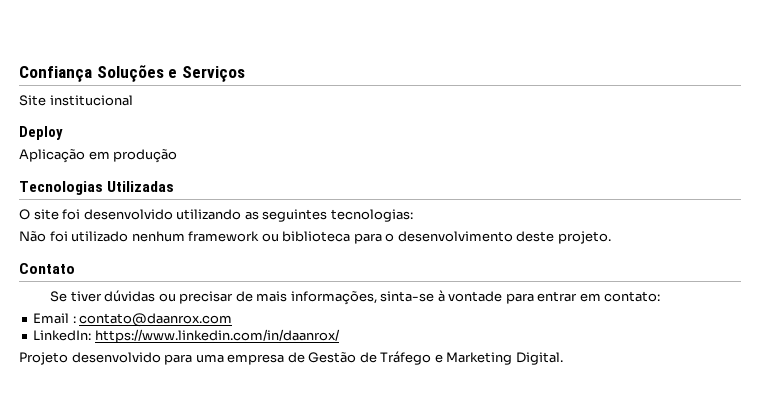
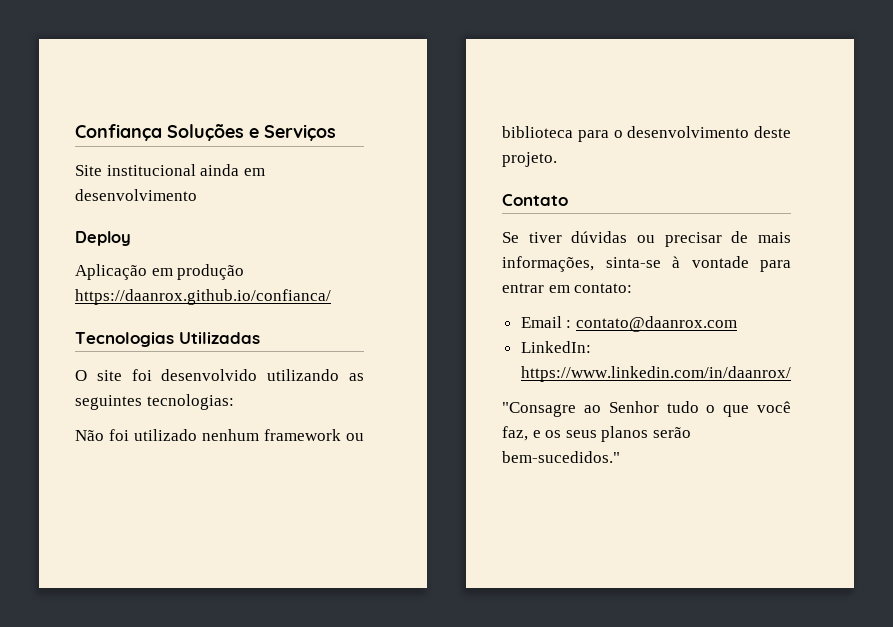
- Site institucional
+ Site institucional ainda em desenvolvimento
- Aplicação em produção
+ Aplicação em produção https://daanrox.github.io/confianca/
- Projeto desenvolvido para uma empresa de Gestão de Tráfego e Marketing Digital.
+ "Consagre ao Senhor tudo o que você faz, e os seus planos serão bem-sucedidos."

